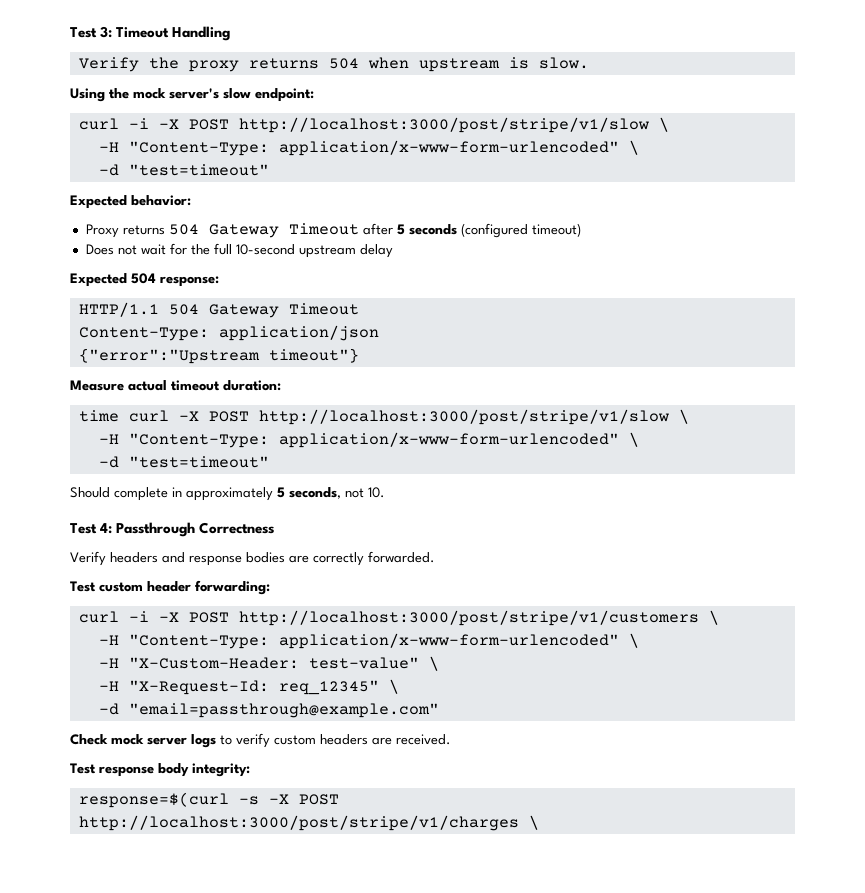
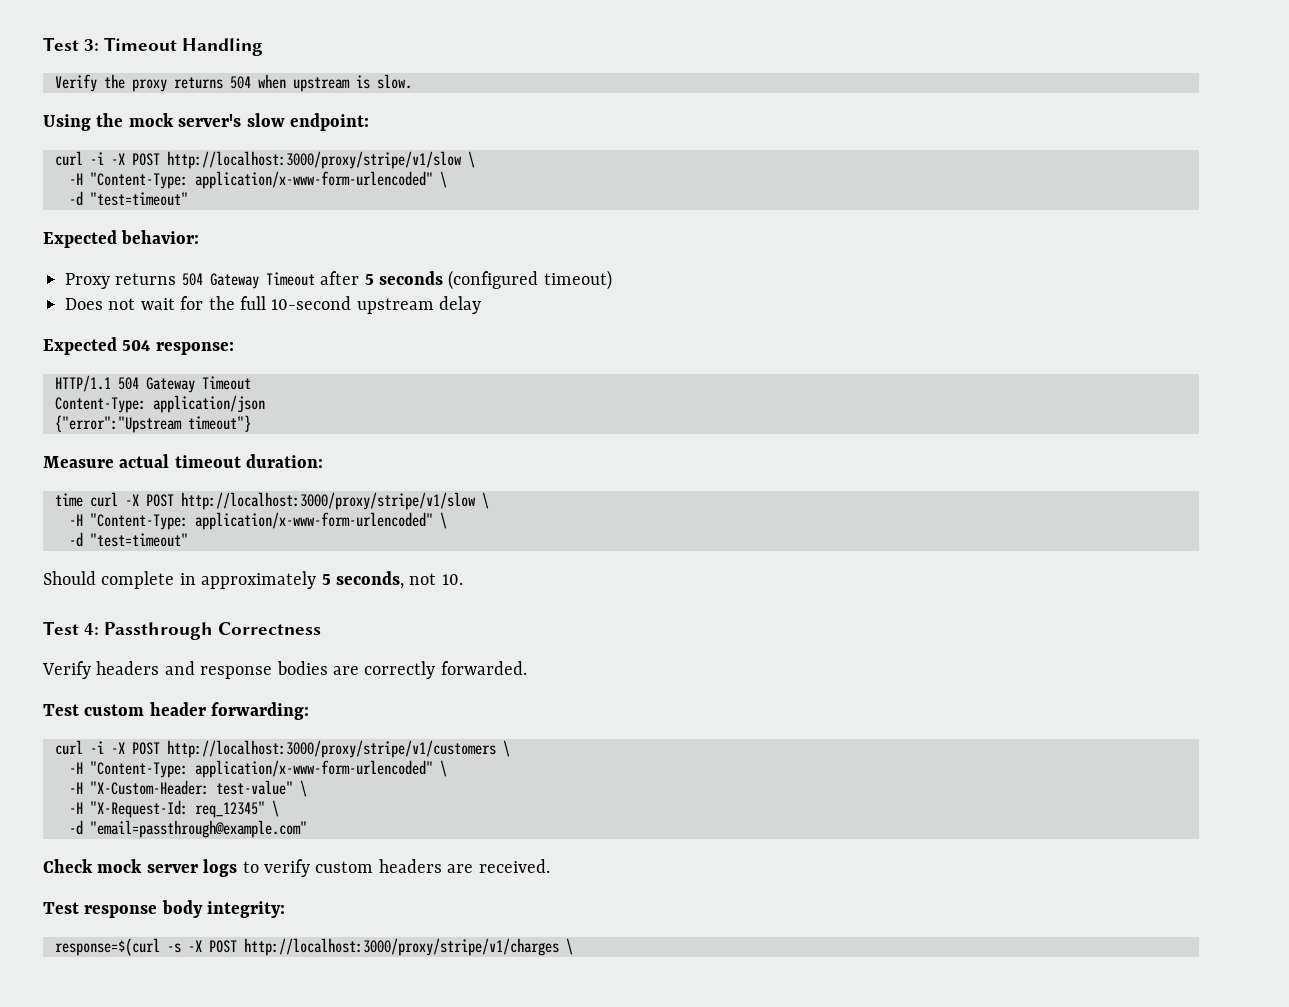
- curl -i -X POST http://localhost:3000/post/stripe/v1/slow \
+ curl -i -X POST http://localhost:3000/proxy/stripe/v1/slow \
- time curl -X POST http://localhost:3000/post/stripe/v1/slow \
+ time curl -X POST http://localhost:3000/proxy/stripe/v1/slow \
- curl -i -X POST http://localhost:3000/post/stripe/v1/customers \
+ curl -i -X POST http://localhost:3000/proxy/stripe/v1/customers \
- response=$(curl -s -X POST http://localhost:3000/post/stripe/v1/charges \
+ response=$(curl -s -X POST http://localhost:3000/proxy/stripe/v1/charges \

